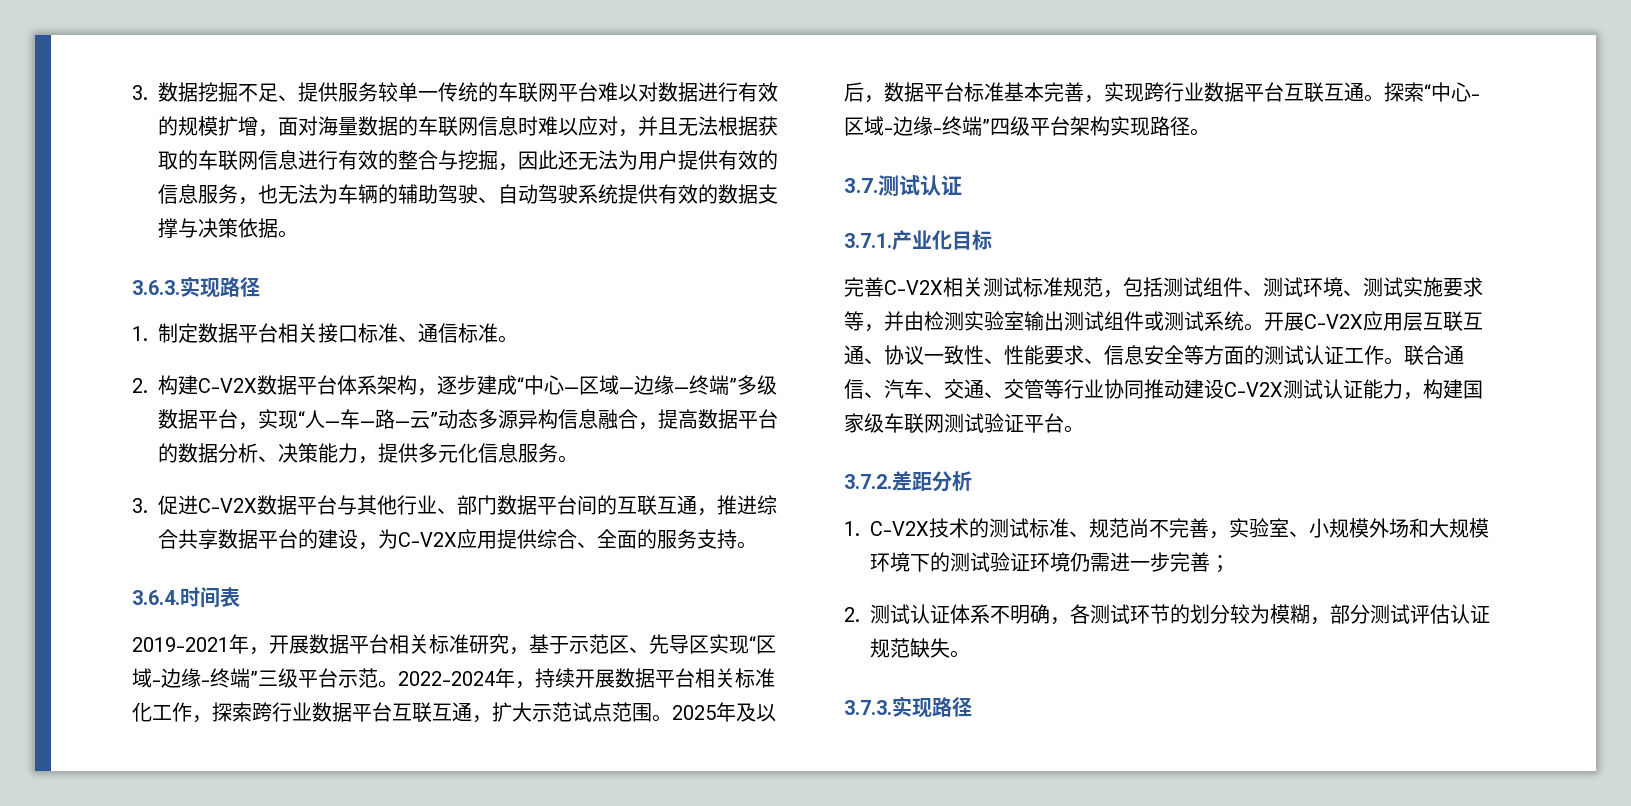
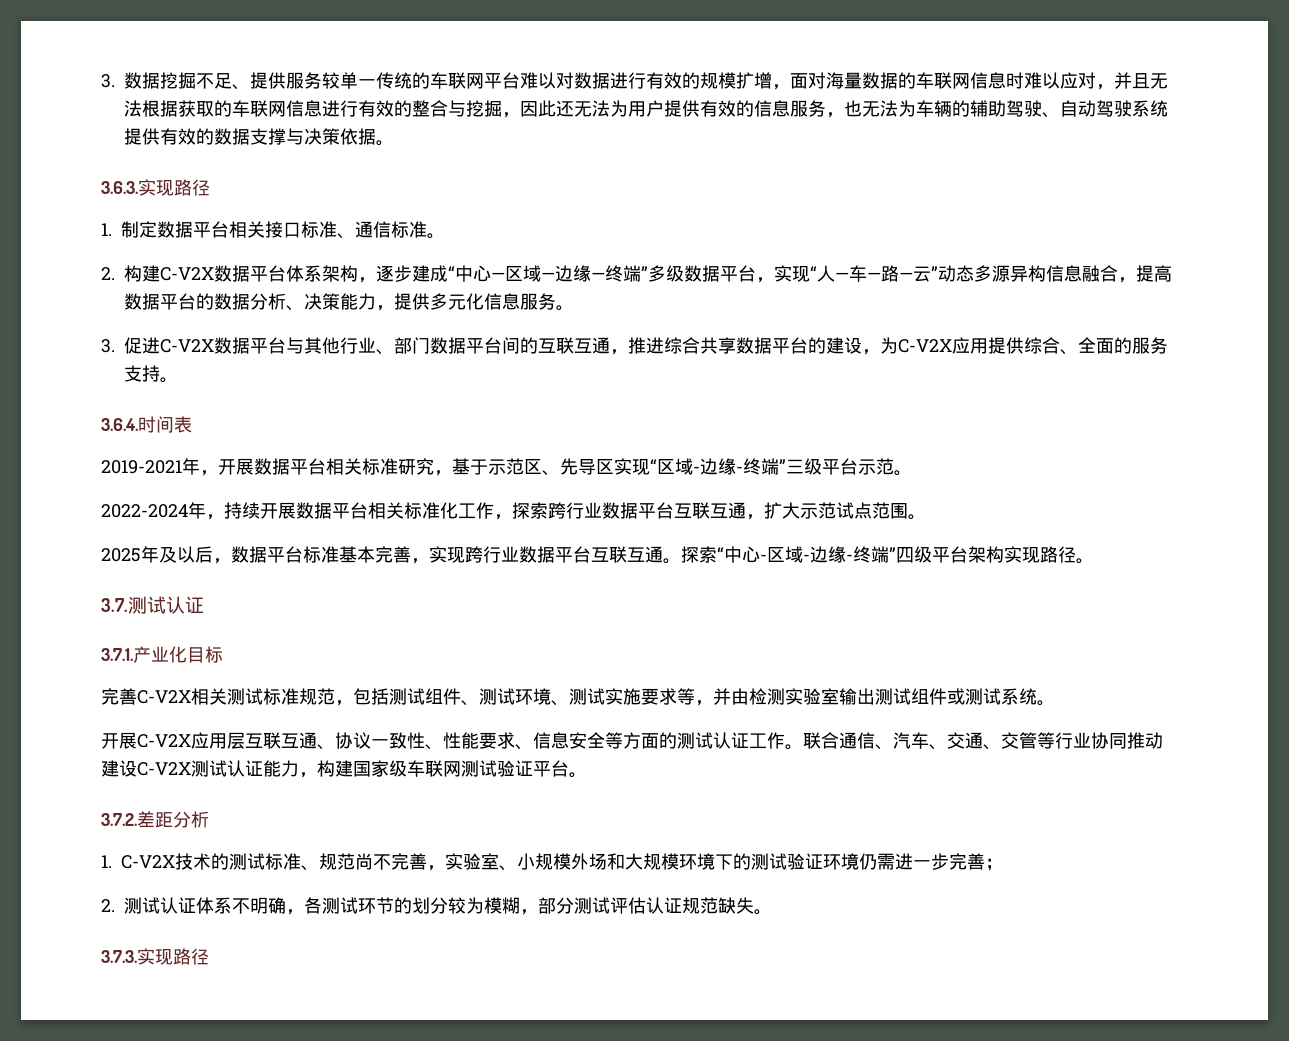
- 2019-2021年，开展数据平台相关标准研究，基于示范区、先导区实现“区域-边缘-终端”三级平台示范。2022-2024年，持续开展数据平台相关标准化工作，探索跨行业数据平台互联互通，扩大示范试点范围。2025年及以后，数据平台标准基本完善，实现跨行业数据平台互联互通。
+ 2019-2021年，开展数据平台相关标准研究，基于示范区、先导区实现“区域-边缘-终端”三级平台示范。
+ 2022-2024年，持续开展数据平台相关标准化工作，探索跨行业数据平台互联互通，扩大示范试点范围。
+ 2025年及以后，数据平台标准基本完善，实现跨行业数据平台互联互通。
- 完善C-V2X相关测试标准规范，包括测试组件、测试环境、测试实施要求等，并由检测实验室输出测试组件或测试系统。开展C-V2X应用层互联互通、协议一致性、性能要求、信息安全等方面的测试认证工作。
+ 完善C-V2X相关测试标准规范，包括测试组件、测试环境、测试实施要求等，并由检测实验室输出测试组件或测试系统。
+ 开展C-V2X应用层互联互通、协议一致性、性能要求、信息安全等方面的测试认证工作。

